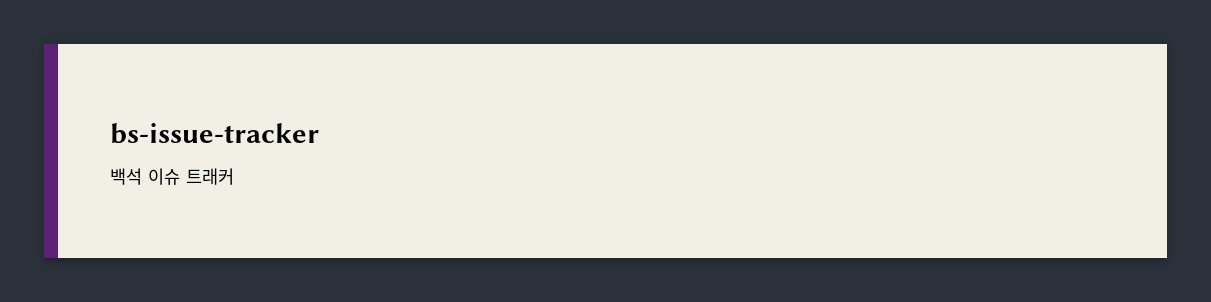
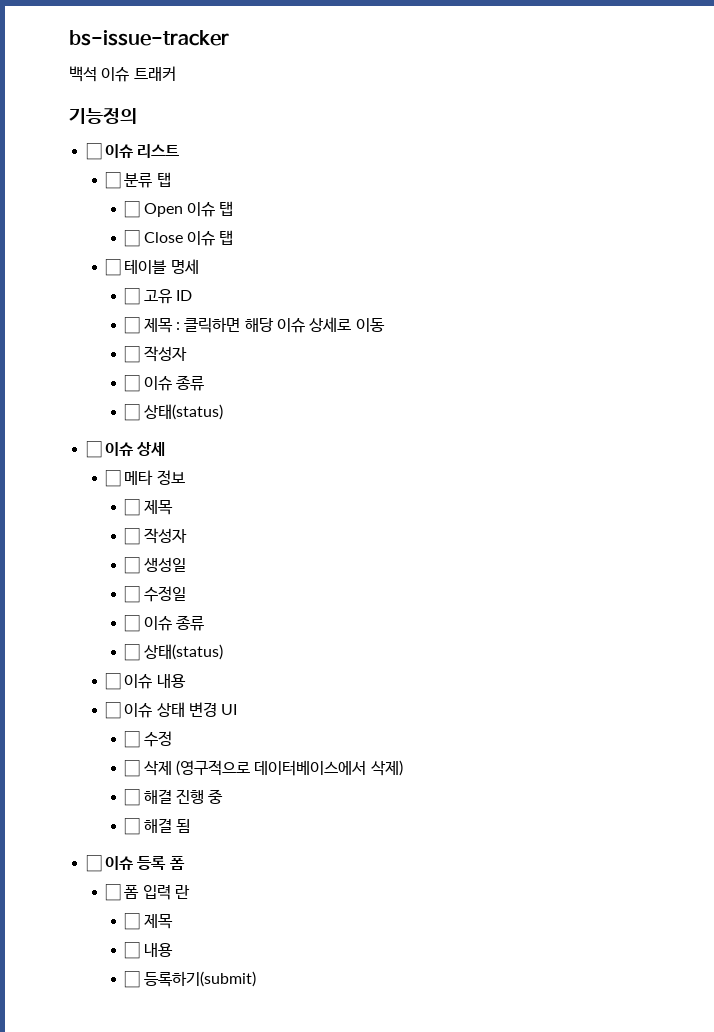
+ 기능정의
+ ☐ 이슈 리스트
+ ☐ 분류 탭
+ ☐ Open 이슈 탭
+ ☐ Close 이슈 탭
+ ☐ 테이블 명세
+ ☐ 고유 ID
+ ☐ 제목 : 클릭하면 해당 이슈 상세로 이동
+ ☐ 작성자
+ ☐ 이슈 종류
+ ☐ 상태(status)
+ ☐ 이슈 상세
+ ☐ 메타 정보
+ ☐ 제목
+ ☐ 작성자
+ ☐ 생성일
+ ☐ 수정일
+ ☐ 이슈 종류
+ ☐ 상태(status)
+ ☐ 이슈 내용
+ ☐ 이슈 상태 변경 UI
+ ☐ 수정
+ ☐ 삭제 (영구적으로 데이터베이스에서 삭제)
+ ☐ 해결 진행 중
+ ☐ 해결 됨
+ ☐ 이슈 등록 폼
+ ☐ 폼 입력 란
+ ☐ 제목
+ ☐ 내용
+ ☐ 등록하기(submit)

